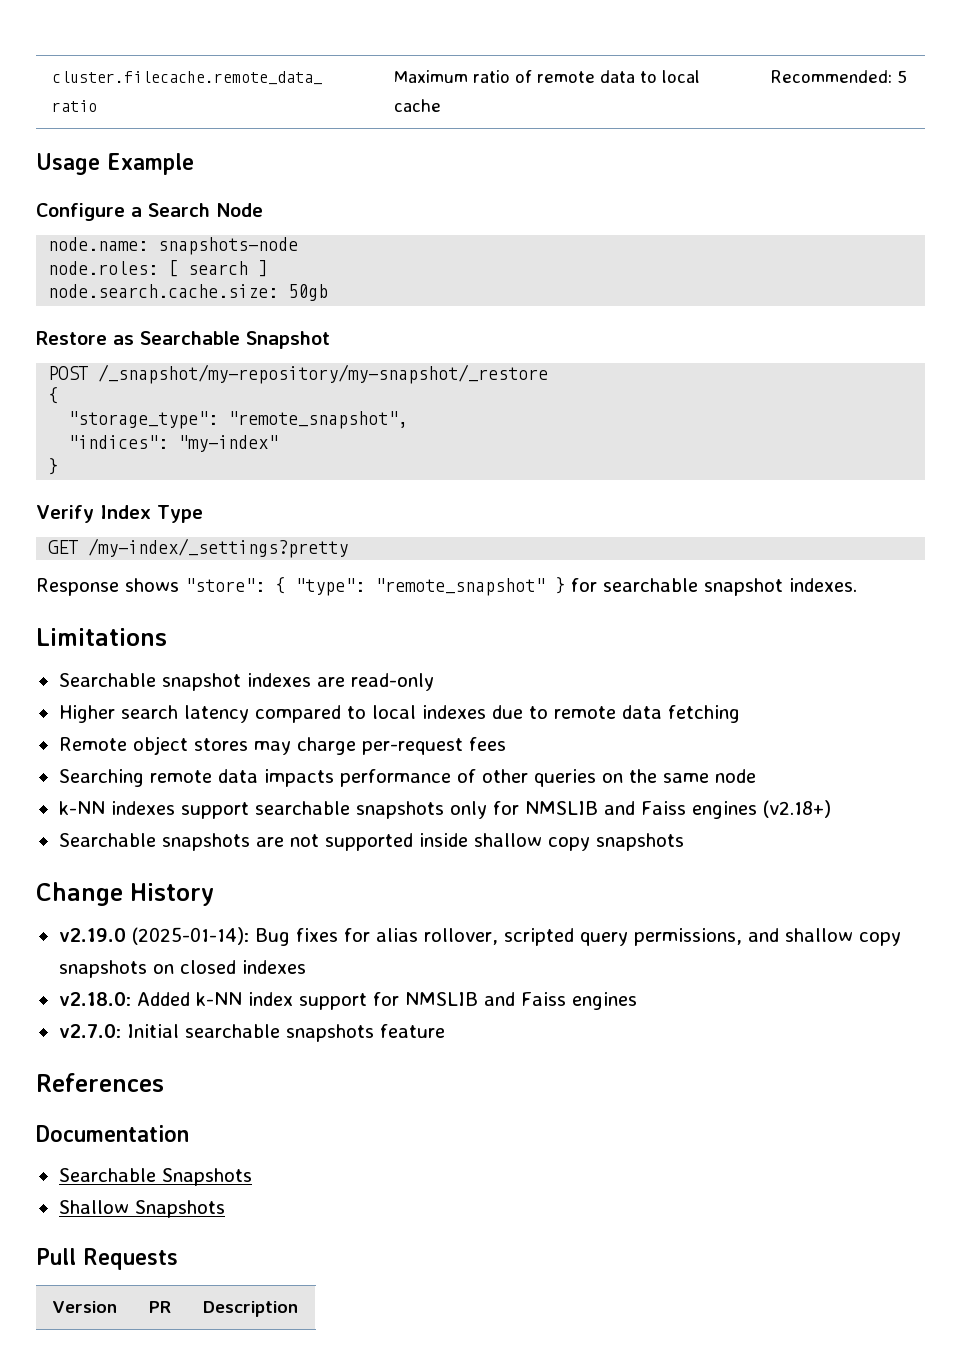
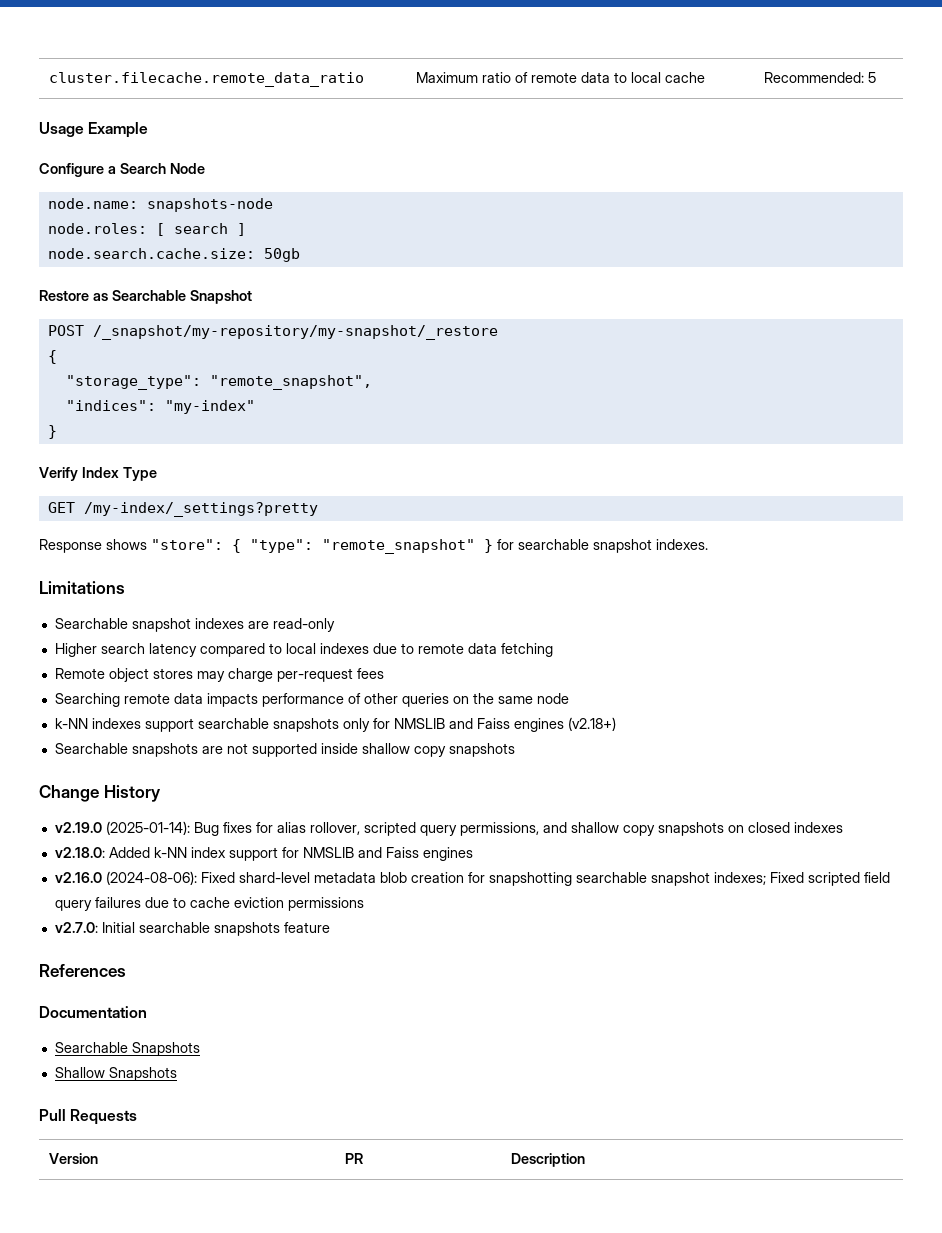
+ v2.16.0 (2024-08-06): Fixed shard-level metadata blob creation for snapshotting searchable snapshot indexes; Fixed scripted field query failures due to cache eviction permissions

